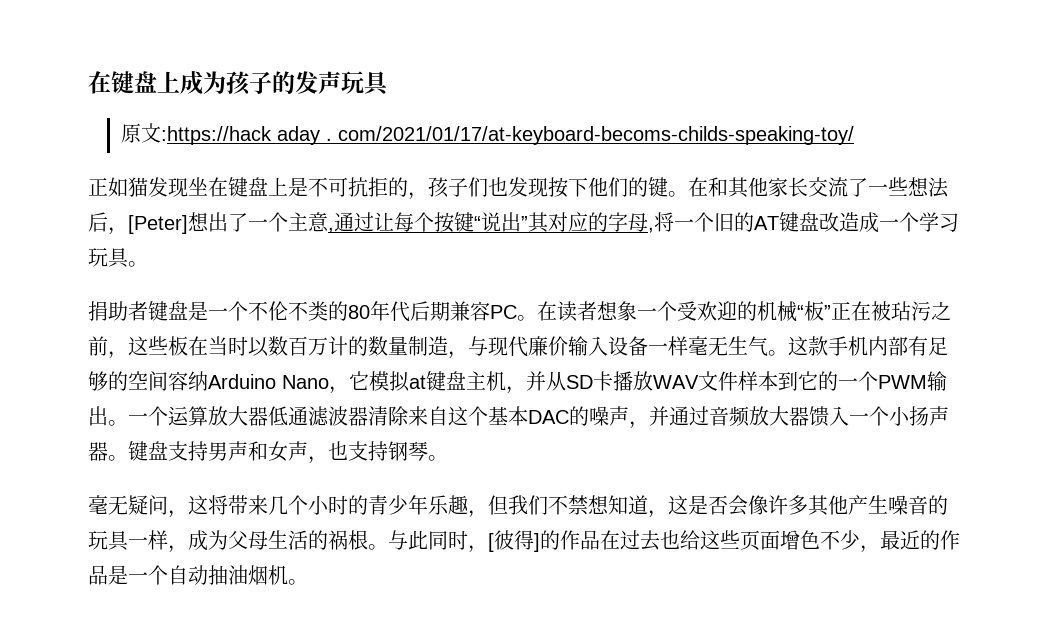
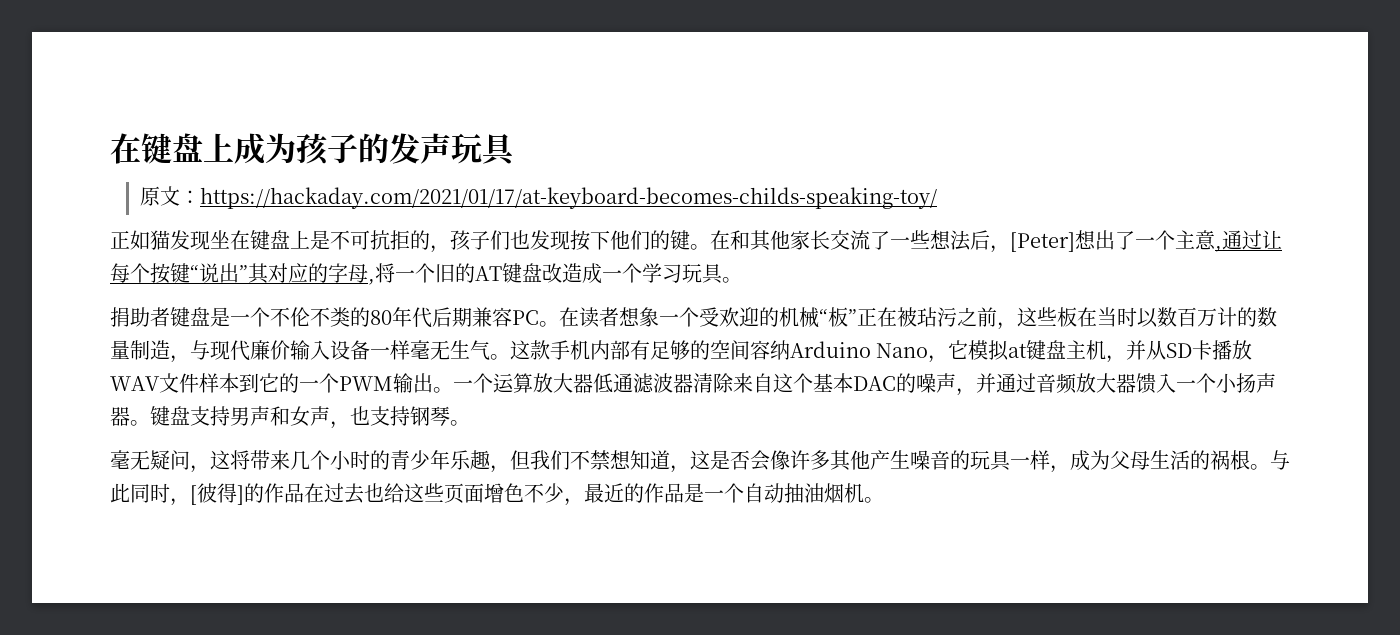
- 原文:https://hack aday . com/2021/01/17/at-keyboard-becoms-childs-speaking-toy/
+ 原文：https://hackaday.com/2021/01/17/at-keyboard-becomes-childs-speaking-toy/

